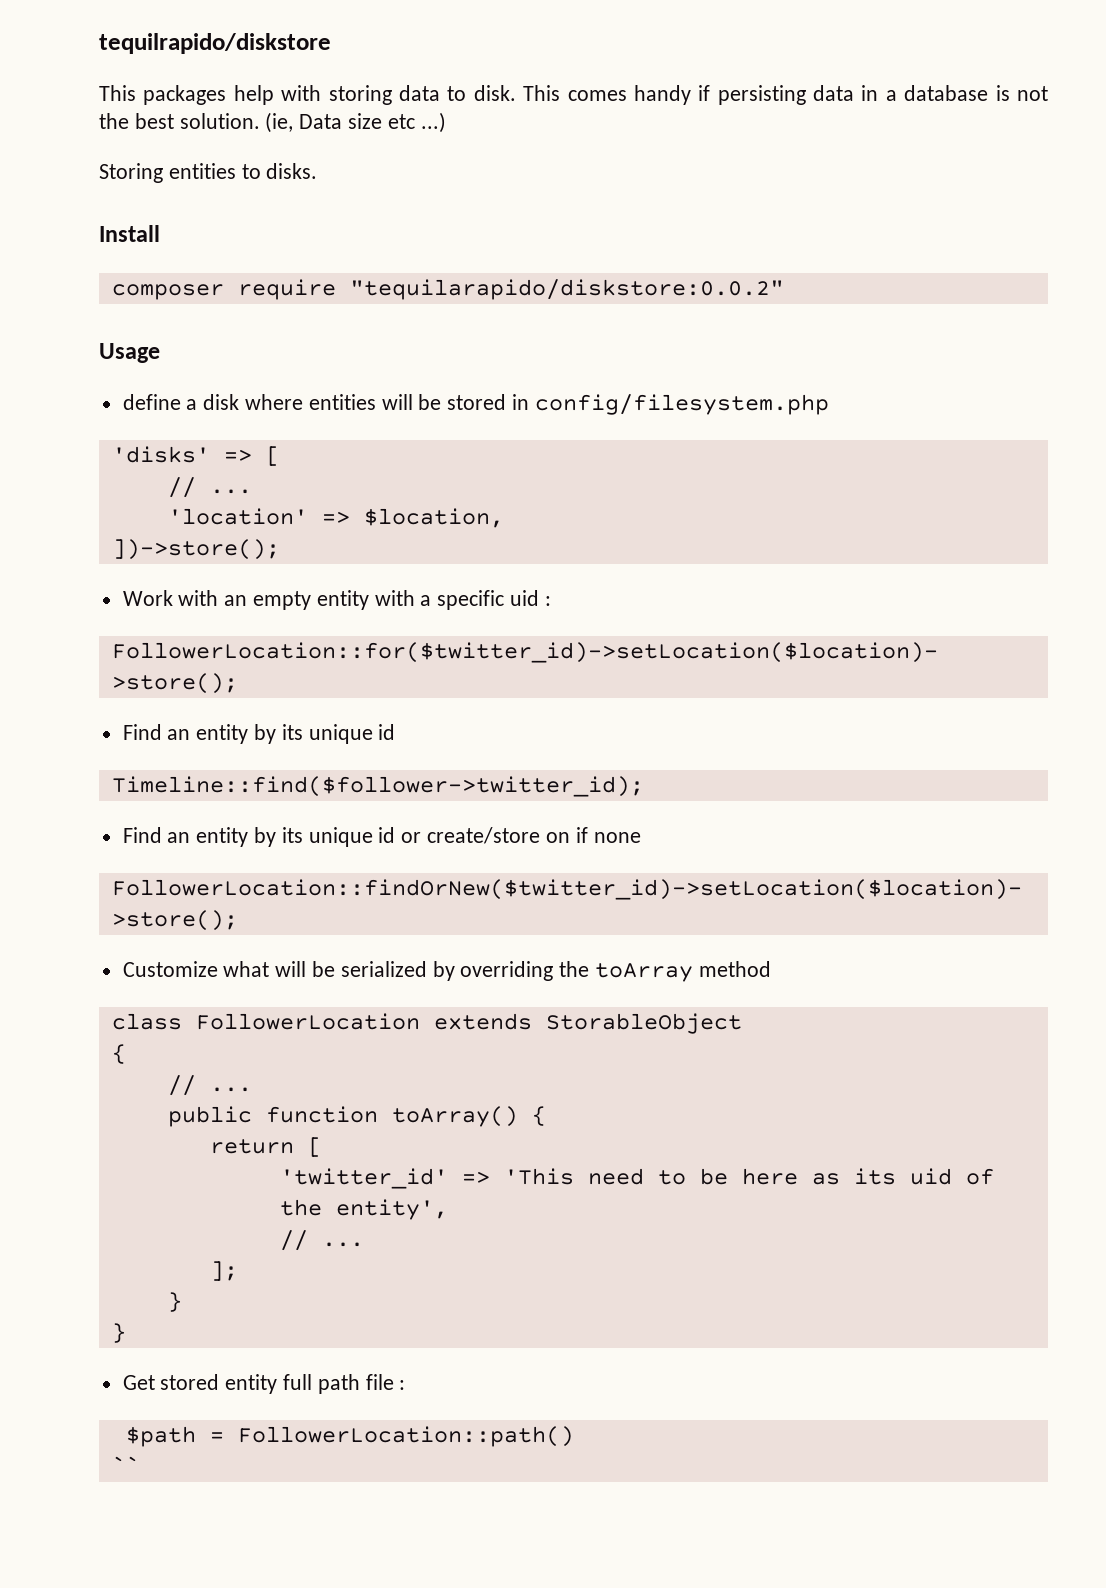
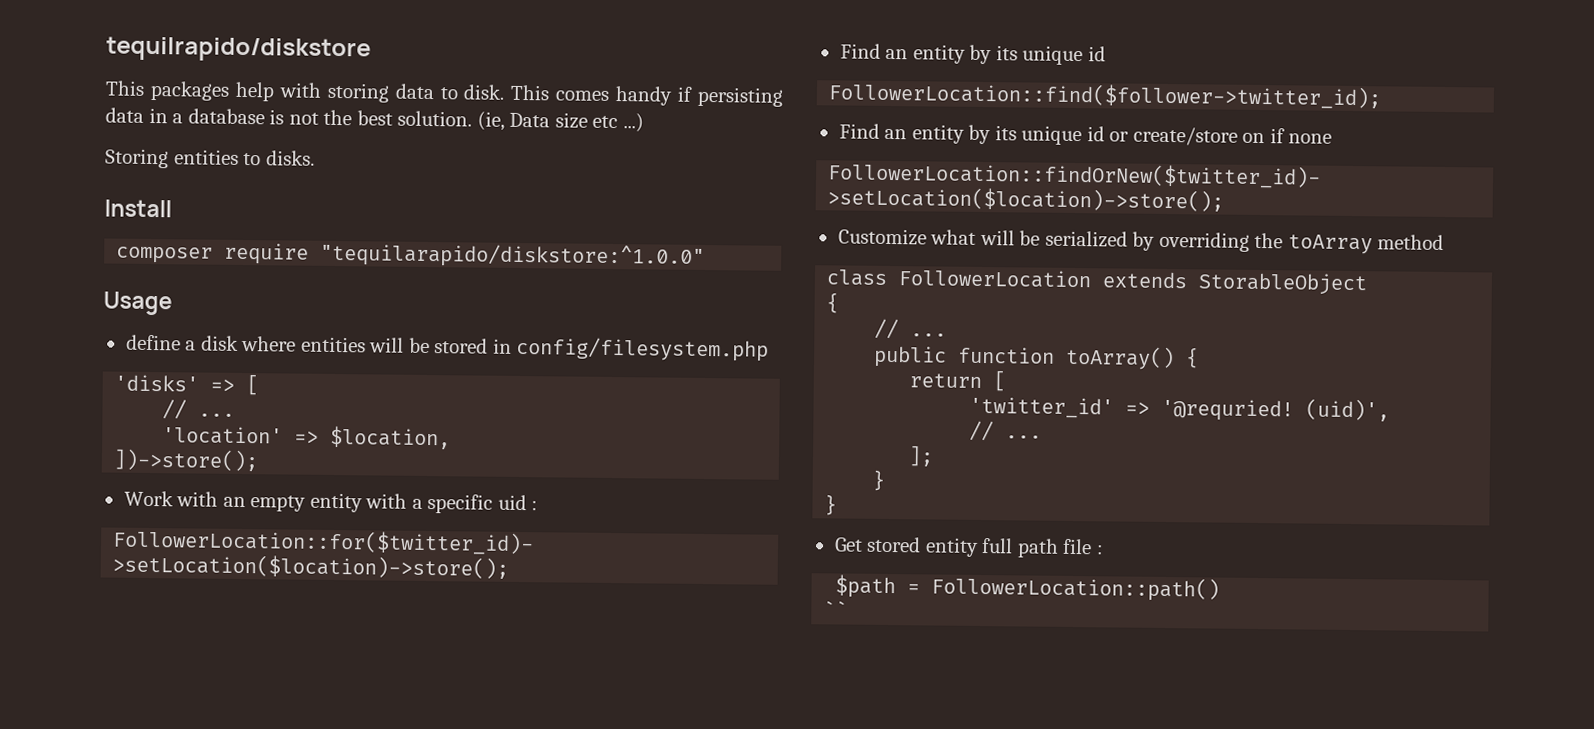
- composer require "tequilarapido/diskstore:0.0.2"
+ composer require "tequilarapido/diskstore:^1.0.0"
- Timeline::find($follower->twitter_id);
+ FollowerLocation::find($follower->twitter_id);
- 'twitter_id' => 'This need to be here as its uid of the entity',
+ 'twitter_id' => '@requried! (uid)',

